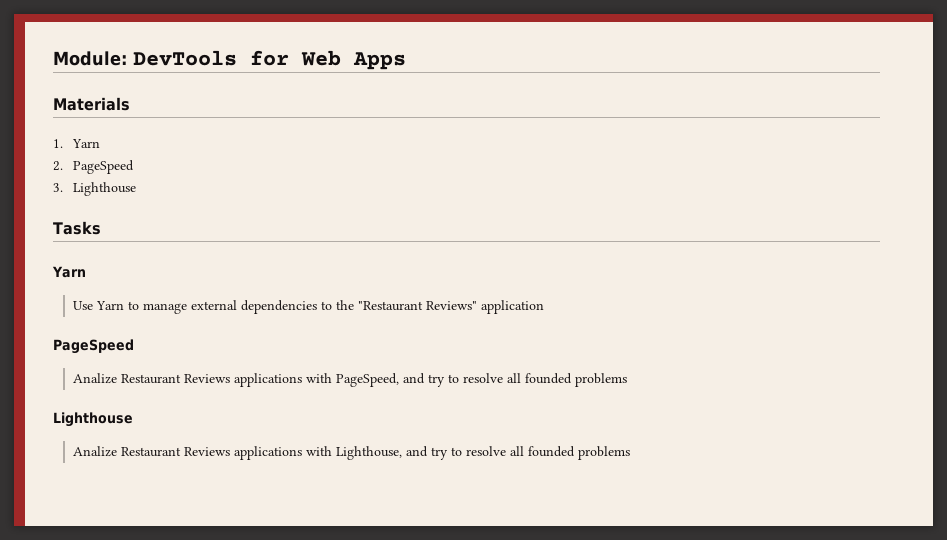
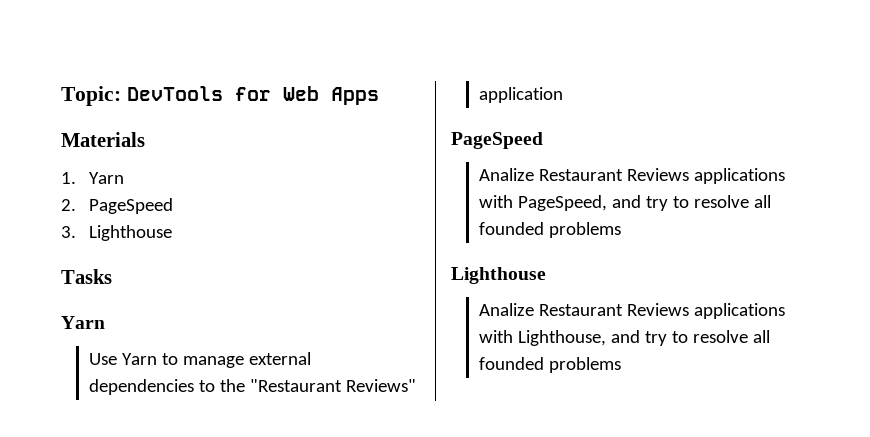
- Module: DevTools for Web Apps
+ Topic: DevTools for Web Apps

